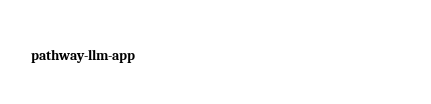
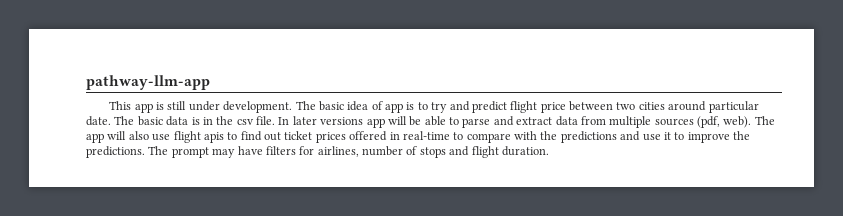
+ This app is still under development. The basic idea of app is to try and predict flight price between two cities around particular date. The basic data is in the csv file. In later versions app will be able to parse and extract data from multiple sources (pdf, web). The app will also use flight apis to find out ticket prices offered in real-time to compare with the predictions and use it to improve the predictions. The prompt may have filters for airlines, number of stops and flight duration.

